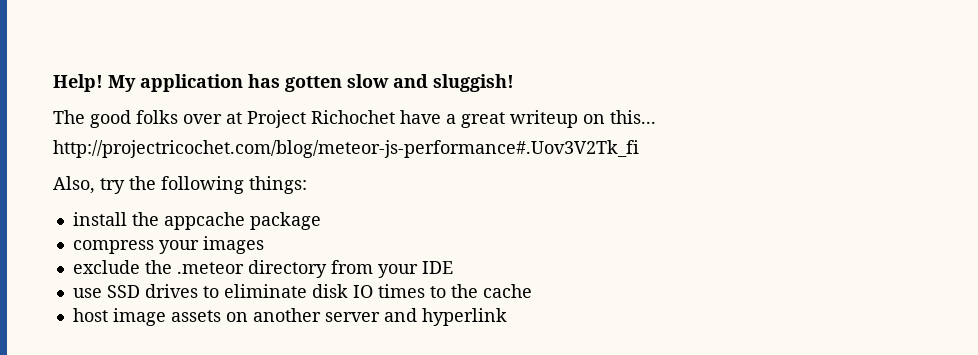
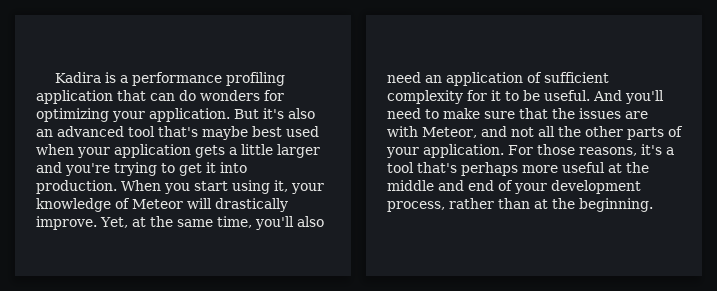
- Help! My application has gotten slow and sluggish!
- The good folks over at Project Richochet have a great writeup on this...
- http://projectricochet.com/blog/meteor-js-performance#.Uov3V2Tk_fi
- Also, try the following things:
- install the appcache package
- compress your images
- exclude the .meteor directory from your IDE
- use SSD drives to eliminate disk IO times to the cache
- host image assets on another server and hyperlink
+ Kadira is a performance profiling application that can do wonders for optimizing your application. But it's also an advanced tool that's maybe best used when your application gets a little larger and you're trying to get it into production. When you start using it, your knowledge of Meteor will drastically improve. Yet, at the same time, you'll also need an application of sufficient complexity for it to be useful. And you'll need to make sure that the issues are with Meteor, and not all the other parts of your application. For those reasons, it's a tool that's perhaps more useful at the middle and end of your development process, rather than at the beginning.

